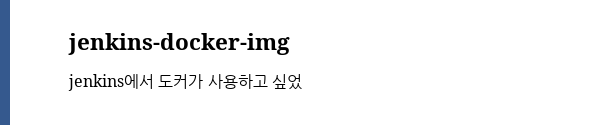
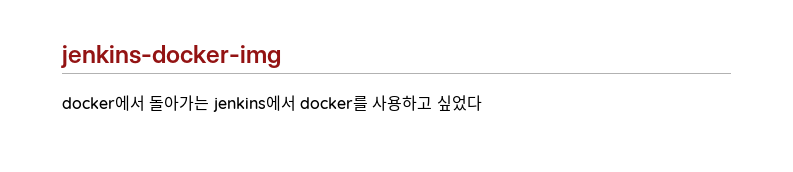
- jenkins에서 도커가 사용하고 싶었
+ docker에서 돌아가는 jenkins에서 docker를 사용하고 싶었다

